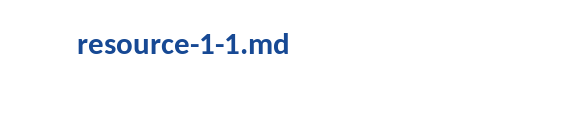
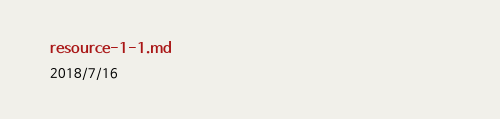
+ 2018/7/16

